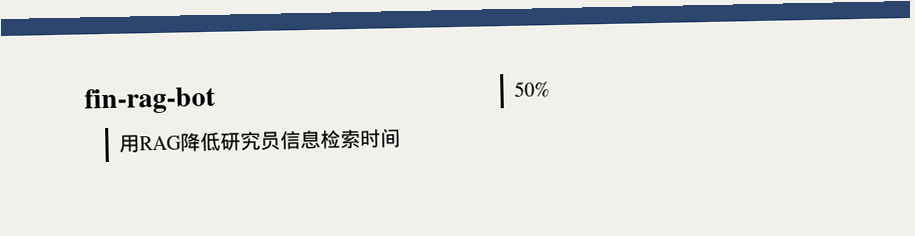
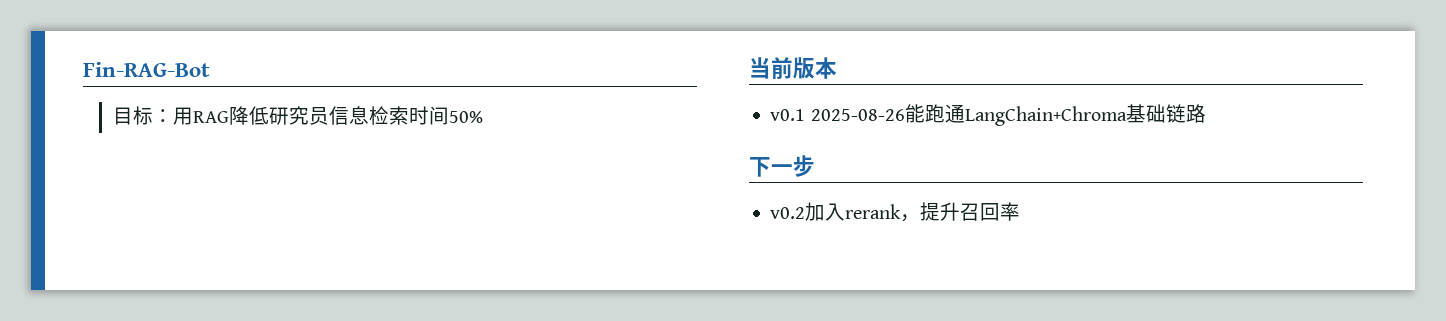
- fin-rag-bot
- 用RAG降低研究员信息检索时间50%
+ Fin-RAG-Bot
+ 目标：用RAG降低研究员信息检索时间50%
+ 当前版本
+ v0.1 2025-08-26能跑通LangChain+Chroma基础链路
+ 下一步
+ v0.2加入rerank，提升召回率

